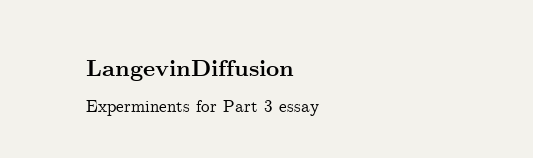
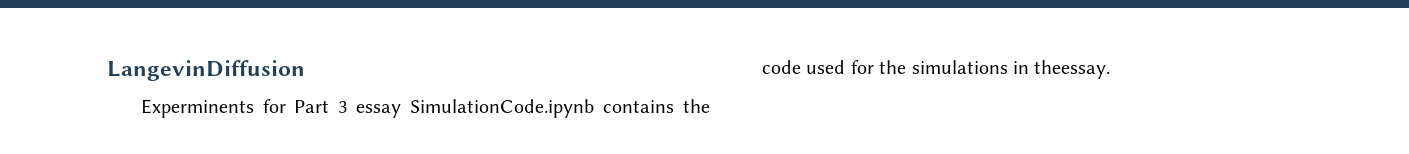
- Experminents for Part 3 essay
+ Experminents for Part 3 essay SimulationCode.ipynb contains the code used for the simulations in theessay.

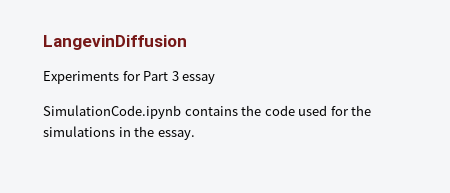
- Experminents for Part 3 essay SimulationCode.ipynb contains the code used for the simulations in theessay.
+ Experiments for Part 3 essay
+ SimulationCode.ipynb contains the code used for the simulations in the essay.

